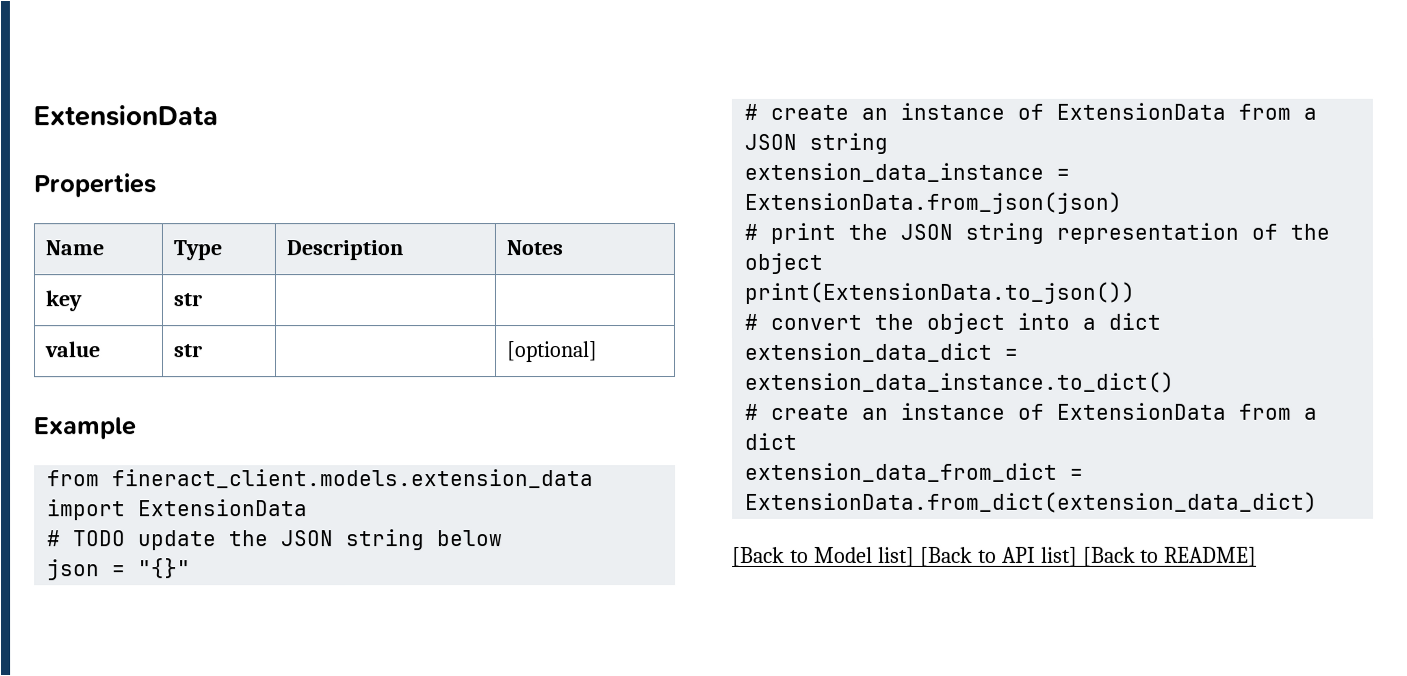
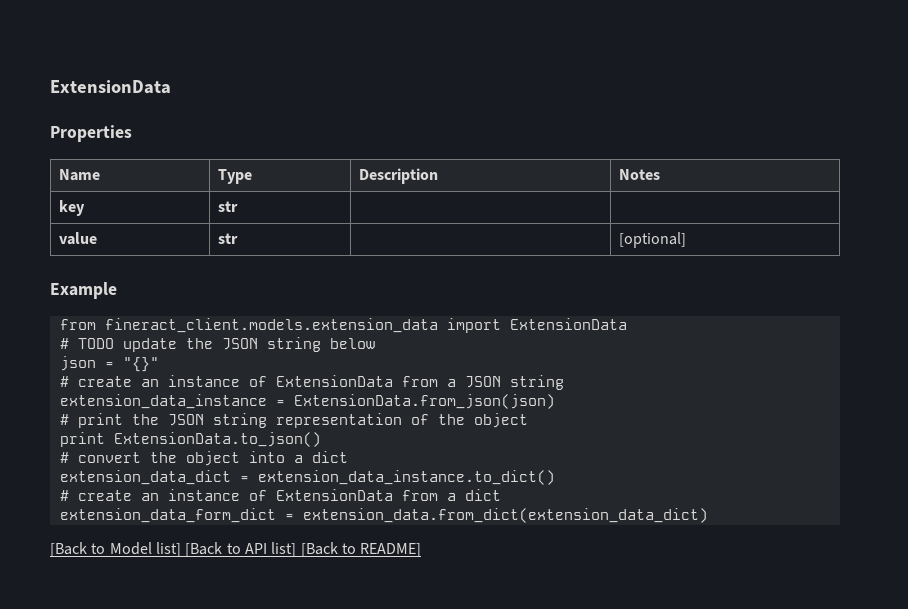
- print(ExtensionData.to_json())
+ print ExtensionData.to_json()
- extension_data_from_dict = ExtensionData.from_dict(extension_data_dict)
+ extension_data_form_dict = extension_data.from_dict(extension_data_dict)

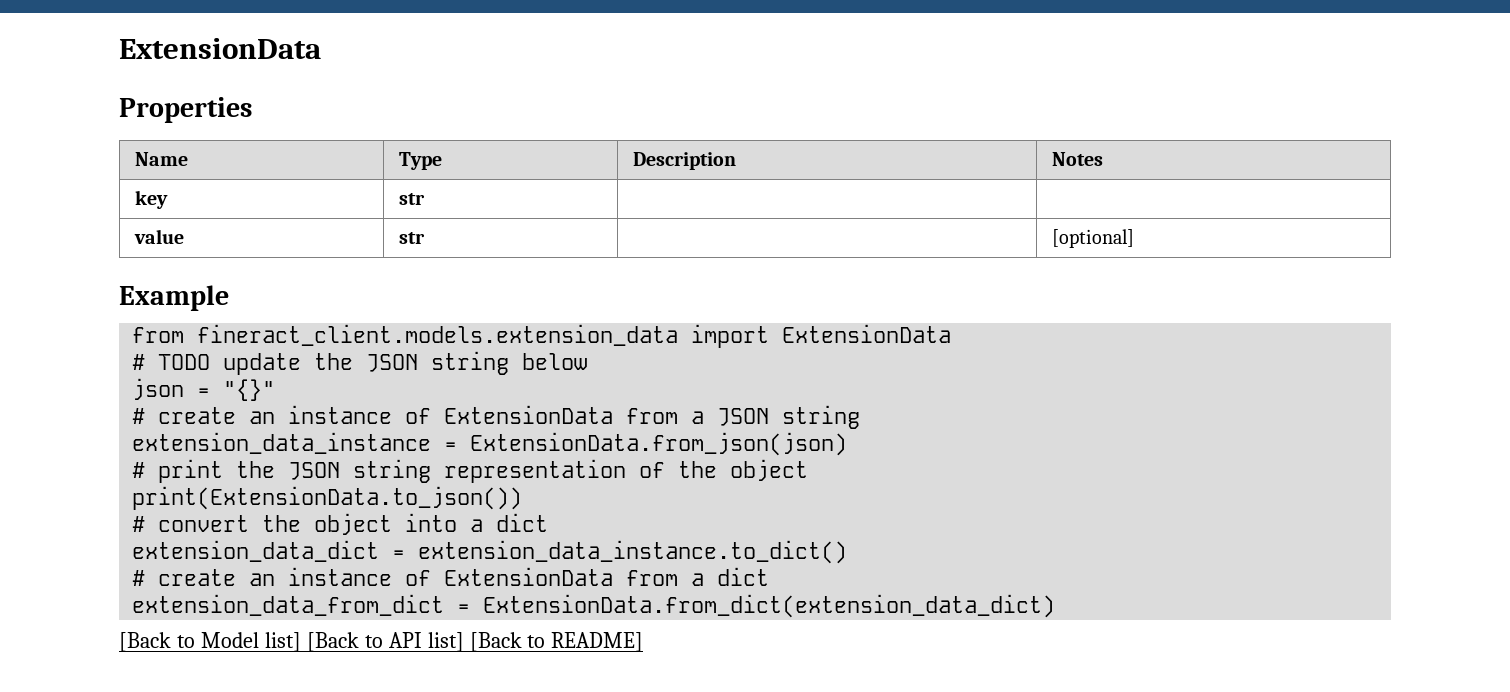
- print ExtensionData.to_json()
+ print(ExtensionData.to_json())
- extension_data_form_dict = extension_data.from_dict(extension_data_dict)
+ extension_data_from_dict = ExtensionData.from_dict(extension_data_dict)

